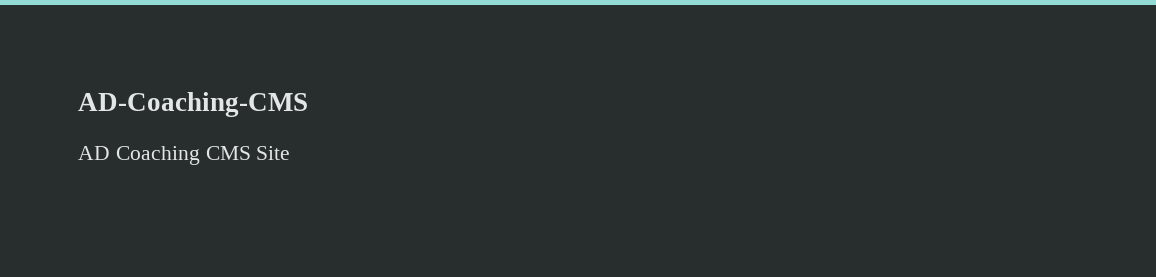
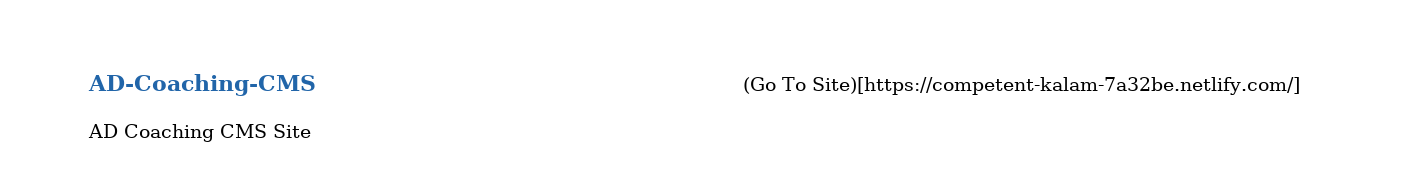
+ (Go To Site)[https://competent-kalam-7a32be.netlify.com/]

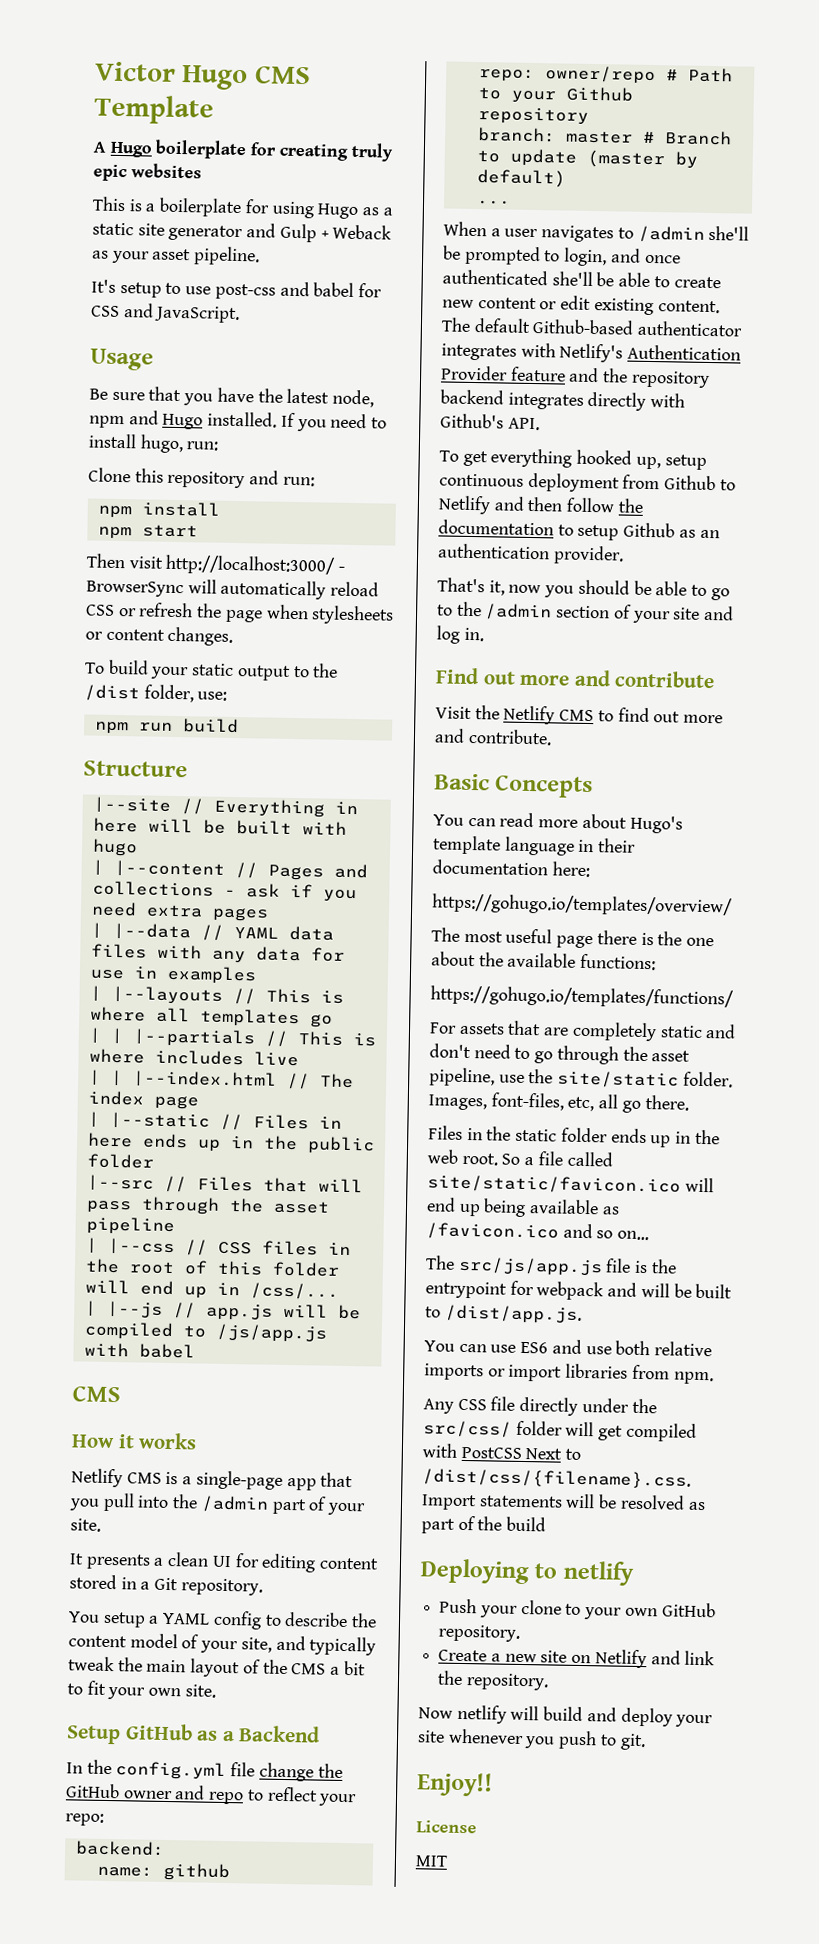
- AD-Coaching-CMS
- AD Coaching CMS Site
- (Go To Site)[https://competent-kalam-7a32be.netlify.com/]
+ Victor Hugo CMS Template
+ A Hugo boilerplate for creating truly epic websites
+ This is a boilerplate for using Hugo as a static site generator and Gulp + Weback as your asset pipeline.
+ It's setup to use post-css and babel for CSS and JavaScript.
+ Usage
+ Be sure that you have the latest node, npm and Hugo installed. If you need to install hugo, run:
+ Clone this repository and run:
+ npm install
+ npm start
+ Then visit http://localhost:3000/ - BrowserSync will automatically reload CSS or refresh the page when stylesheets or content changes.
+ To build your static output to the /dist folder, use:
+ npm run build
+ Structure
+ |--site // Everything in here will be built with hugo
+ | |--content // Pages and collections - ask if you need extra pages
+ | |--data // YAML data files with any data for use in examples
+ | |--layouts // This is where all templates go
+ | | |--partials // This is where includes live
+ | | |--index.html // The index page
+ | |--static // Files in here ends up in the public folder
+ |--src // Files that will pass through the asset pipeline
+ | |--css // CSS files in the root of this folder will end up in /css/...
+ | |--js // app.js will be compiled to /js/app.js with babel
+ CMS
+ How it works
+ Netlify CMS is a single-page app that you pull into the /admin part of your site.
+ It presents a clean UI for editing content stored in a Git repository.
+ You setup a YAML config to describe the content model of your site, and typically tweak the main layout of the CMS a bit to fit your own site.
+ Setup GitHub as a Backend
+ In the config.yml file change the GitHub owner and repo to reflect your repo:
+ backend:
+ name: github
+ repo: owner/repo # Path to your Github repository
+ branch: master # Branch to update (master by default)
+ ...
+ When a user navigates to /admin she'll be prompted to login, and once authenticated she'll be able to create new content or edit existing content. The default Github-based authenticator integrates with Netlify's Authentication Provider feature and the repository backend integrates directly with Github's API.
+ To get everything hooked up, setup continuous deployment from Github to Netlify and then follow the documentation to setup Github as an authentication provider.
+ That's it, now you should be able to go to the /admin section of your site and log in.
+ Find out more and contribute
+ Visit the Netlify CMS to find out more and contribute.
+ Basic Concepts
+ You can read more about Hugo's template language in their documentation here:
+ https://gohugo.io/templates/overview/
+ The most useful page there is the one about the available functions:
+ https://gohugo.io/templates/functions/
+ For assets that are completely static and don't need to go through the asset pipeline, use the site/static folder. Images, font-files, etc, all go there.
+ Files in the static folder ends up in the web root. So a file called site/static/favicon.ico will end up being available as /favicon.ico and so on...
+ The src/js/app.js file is the entrypoint for webpack and will be built to /dist/app.js.
+ You can use ES6 and use both relative imports or import libraries from npm.
+ Any CSS file directly under the src/css/ folder will get compiled with PostCSS Next to /dist/css/{filename}.css. Import statements will be resolved as part of the build
+ Deploying to netlify
+ Push your clone to your own GitHub repository.
+ Create a new site on Netlify and link the repository.
+ Now netlify will build and deploy your site whenever you push to git.
+ Enjoy!!
+ License
+ MIT

